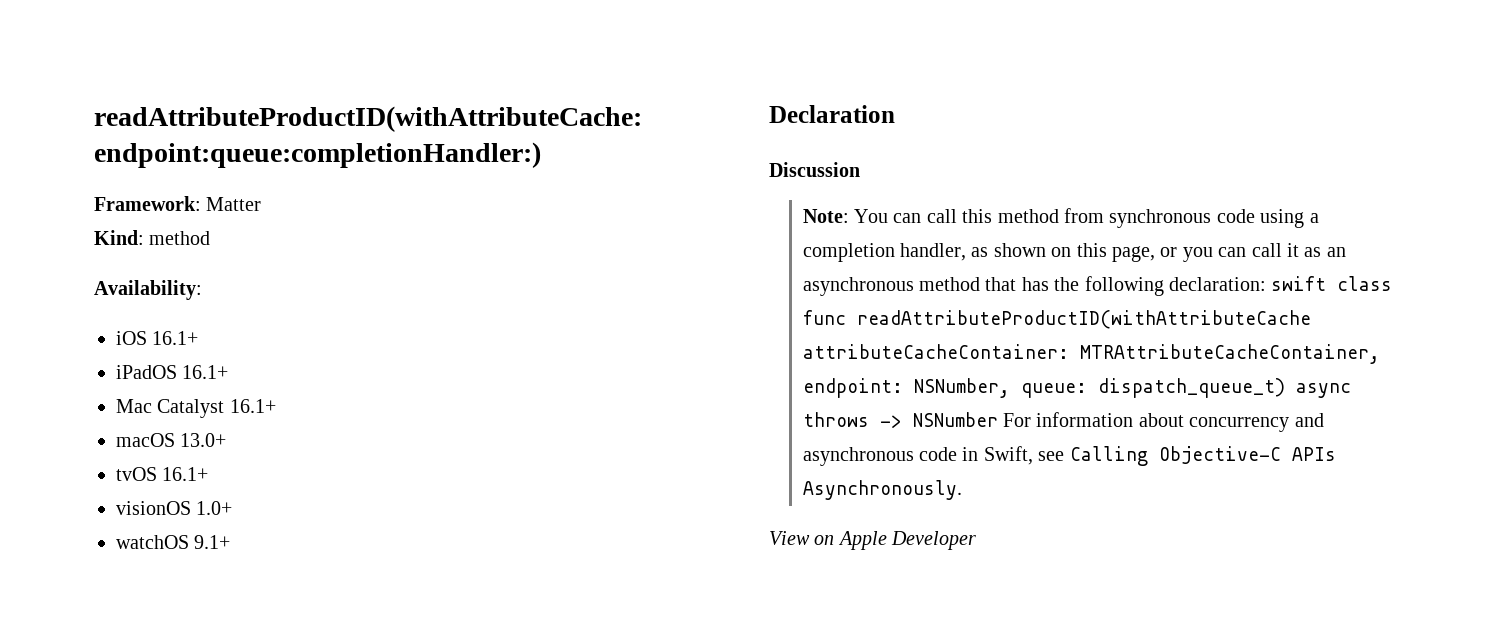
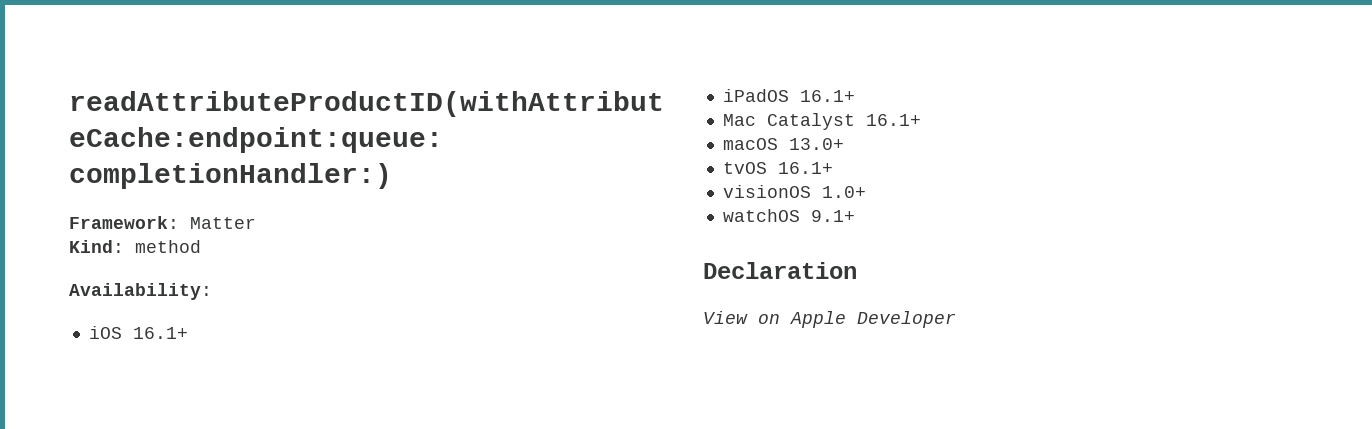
- Discussion
- Note: You can call this method from synchronous code using a completion handler, as shown on this page, or you can call it as an asynchronous method that has the following declaration: swift class func readAttributeProductID(withAttributeCache attributeCacheContainer: MTRAttributeCacheContainer, endpoint: NSNumber, queue: dispatch_queue_t) async throws -> NSNumber For information about concurrency and asynchronous code in Swift, see Calling Objective-C APIs Asynchronously.

